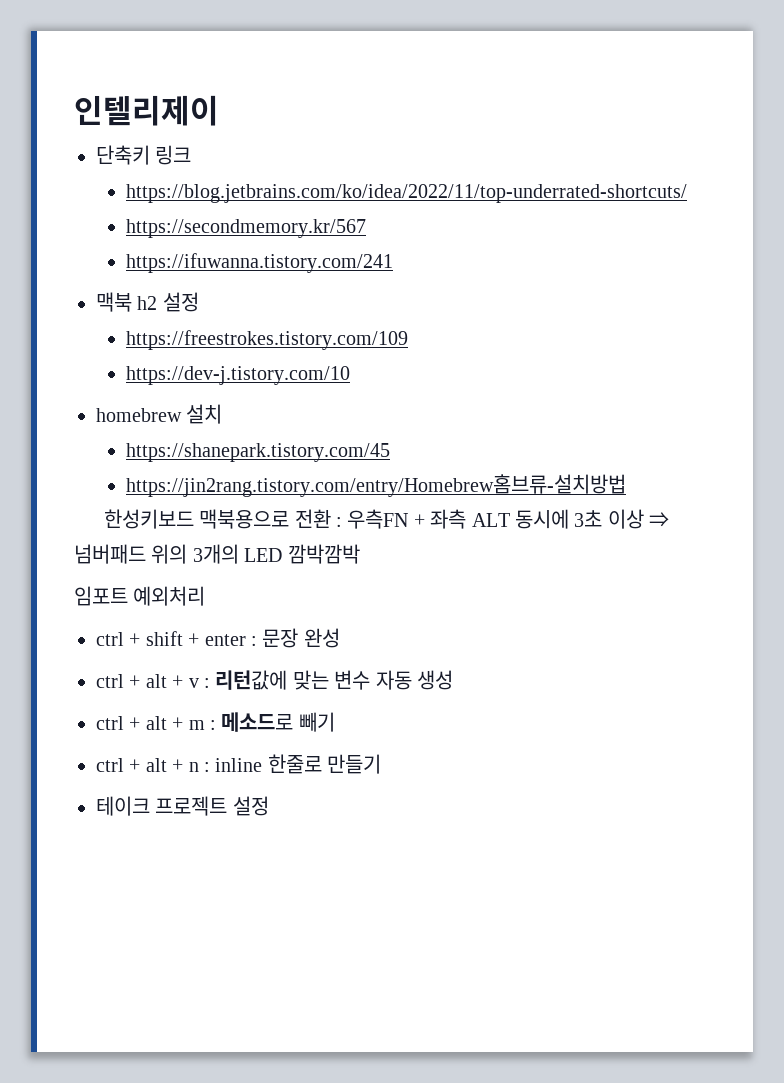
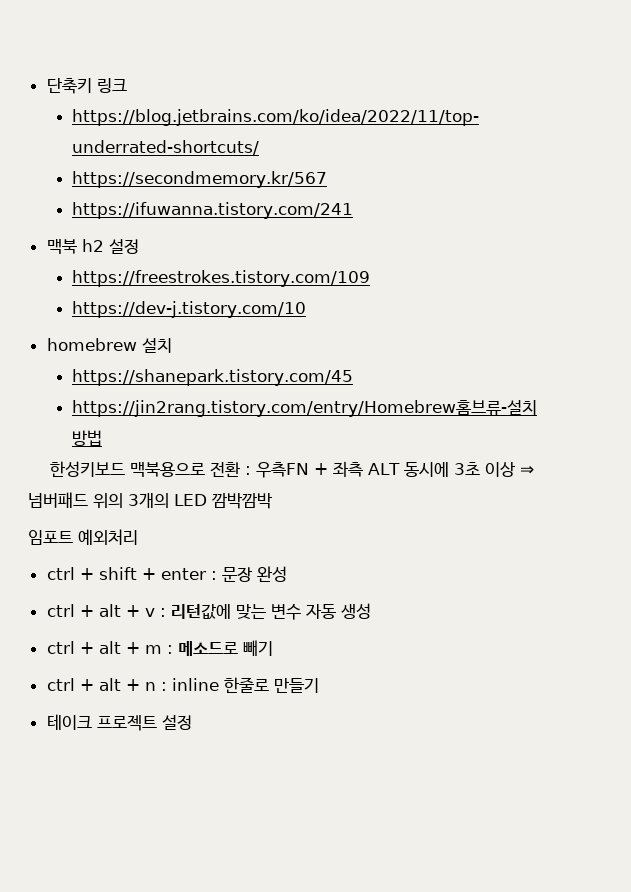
- 인텔리제이

